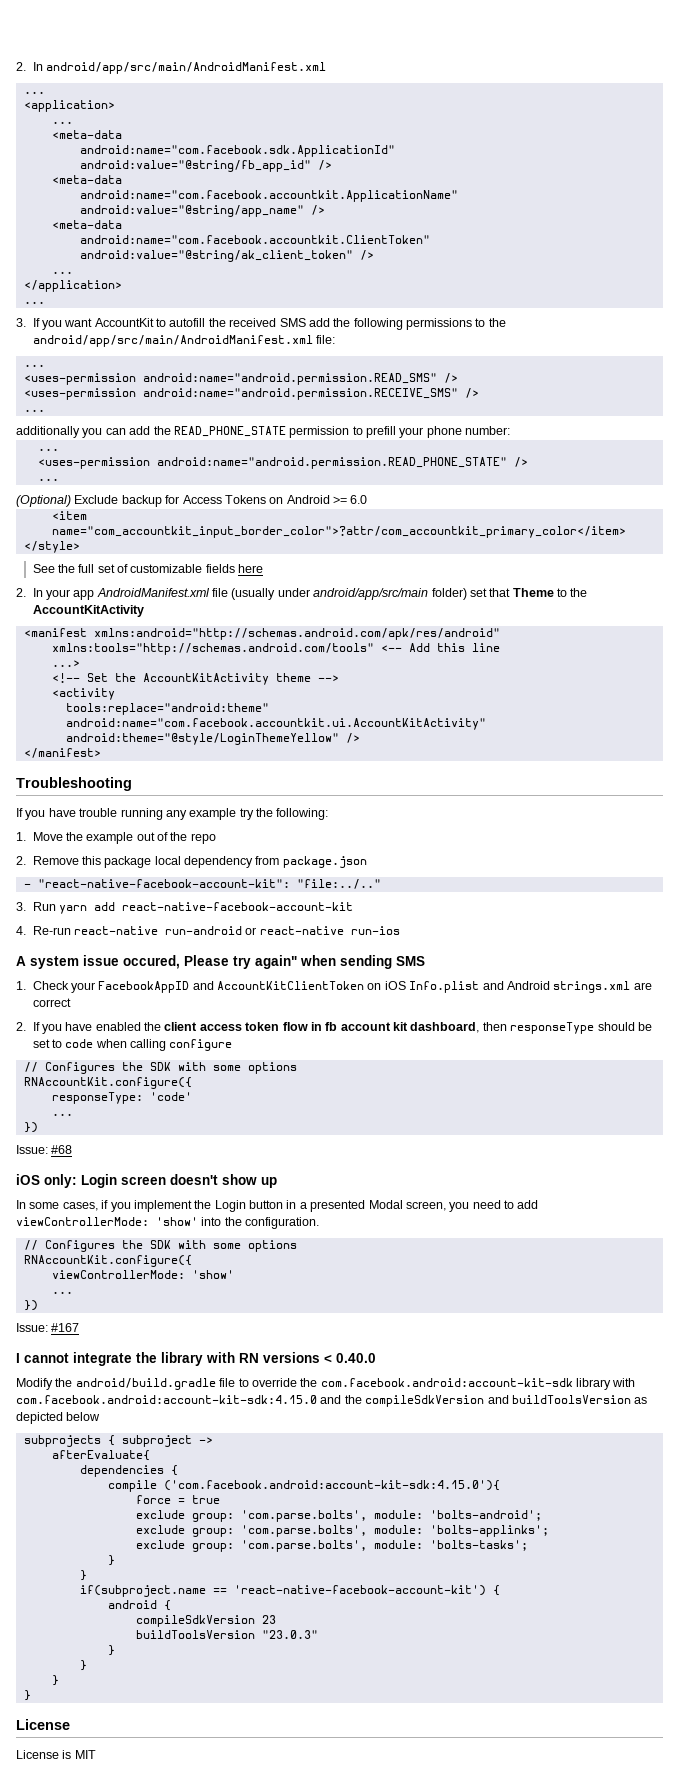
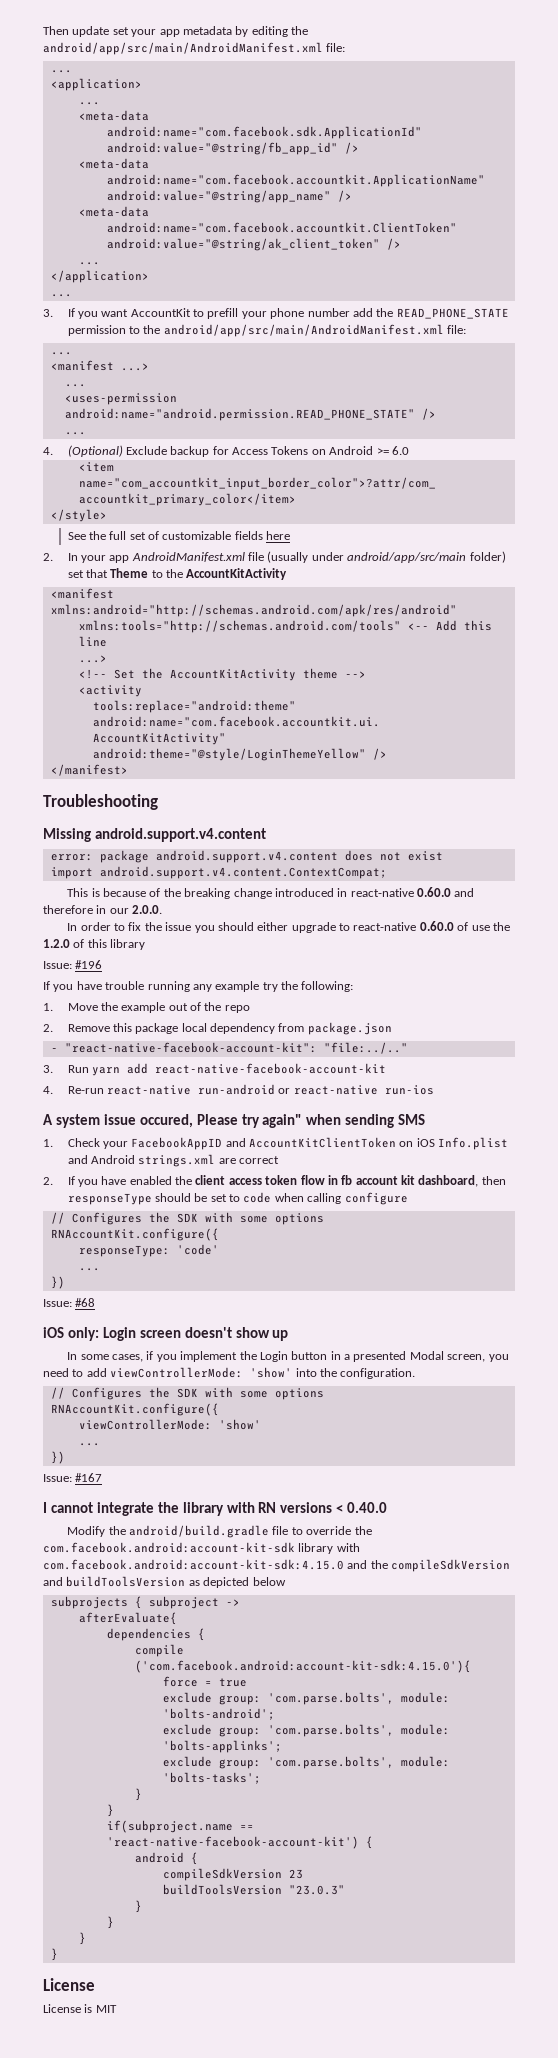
- 2. In android/app/src/main/AndroidManifest.xml
+ Then update set your app metadata by editing the android/app/src/main/AndroidManifest.xml file:
- 3. If you want AccountKit to autofill the received SMS add the following permissions to the android/app/src/main/AndroidManifest.xml file:
+ 3. If you want AccountKit to prefill your phone number add the READ_PHONE_STATE permission to the android/app/src/main/AndroidManifest.xml file:
- <uses-permission android:name="android.permission.READ_SMS" />
- <uses-permission android:name="android.permission.RECEIVE_SMS" />
- ...
- additionally you can add the READ_PHONE_STATE permission to prefill your phone number:
+ <manifest ...>
- (Optional) Exclude backup for Access Tokens on Android >= 6.0
+ 4. (Optional) Exclude backup for Access Tokens on Android >= 6.0
+ Missing android.support.v4.content
+ error: package android.support.v4.content does not exist
+ import android.support.v4.content.ContextCompat;
+ This is because of the breaking change introduced in react-native 0.60.0 and therefore in our 2.0.0.
+ In order to fix the issue you should either upgrade to react-native 0.60.0 of use the 1.2.0 of this library
+ Issue: #196

